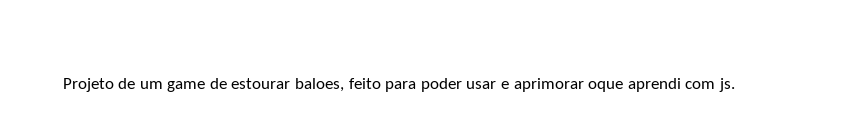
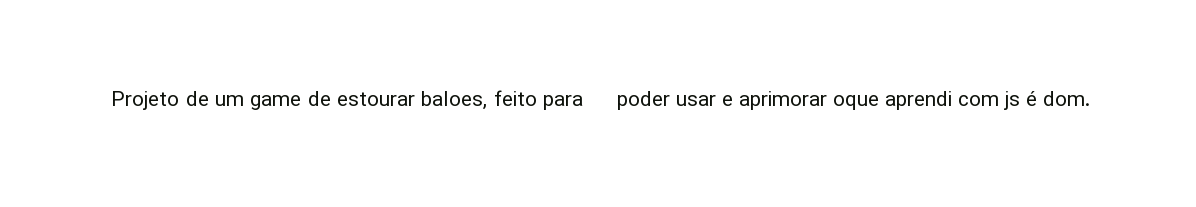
- Projeto de um game de estourar baloes, feito para poder usar e aprimorar oque aprendi com js.
+ Projeto de um game de estourar baloes, feito para poder usar e aprimorar oque aprendi com js é dom.

